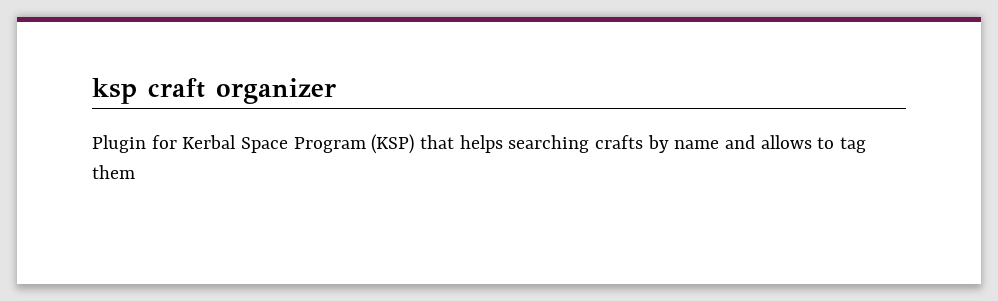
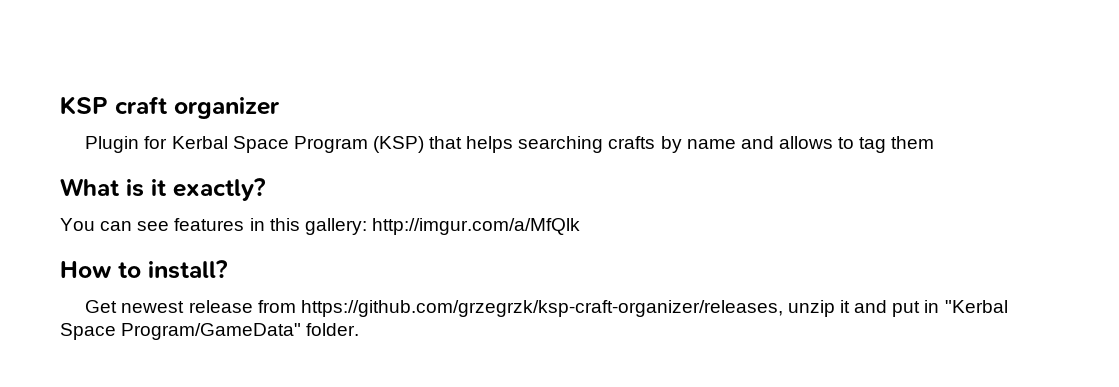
- ksp craft organizer
+ KSP craft organizer
+ What is it exactly?
+ You can see features in this gallery: http://imgur.com/a/MfQlk
+ How to install?
+ Get newest release from https://github.com/grzegrzk/ksp-craft-organizer/releases, unzip it and put in "Kerbal Space Program/GameData" folder.

